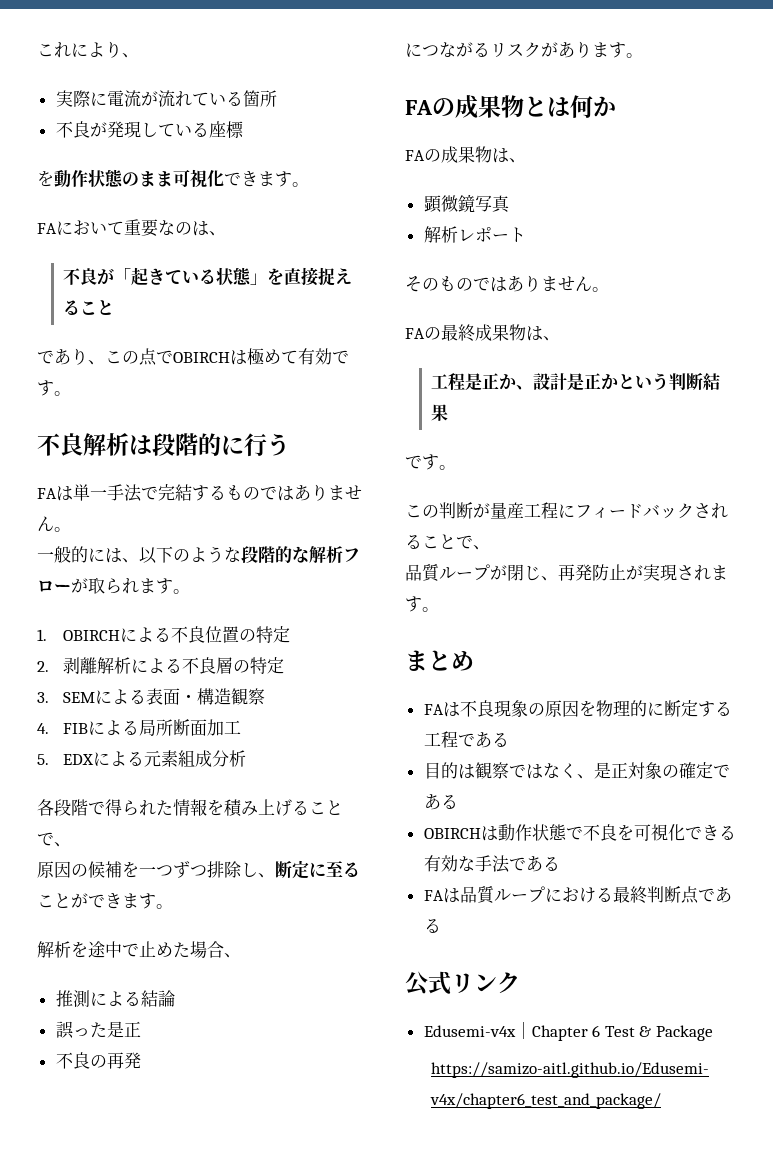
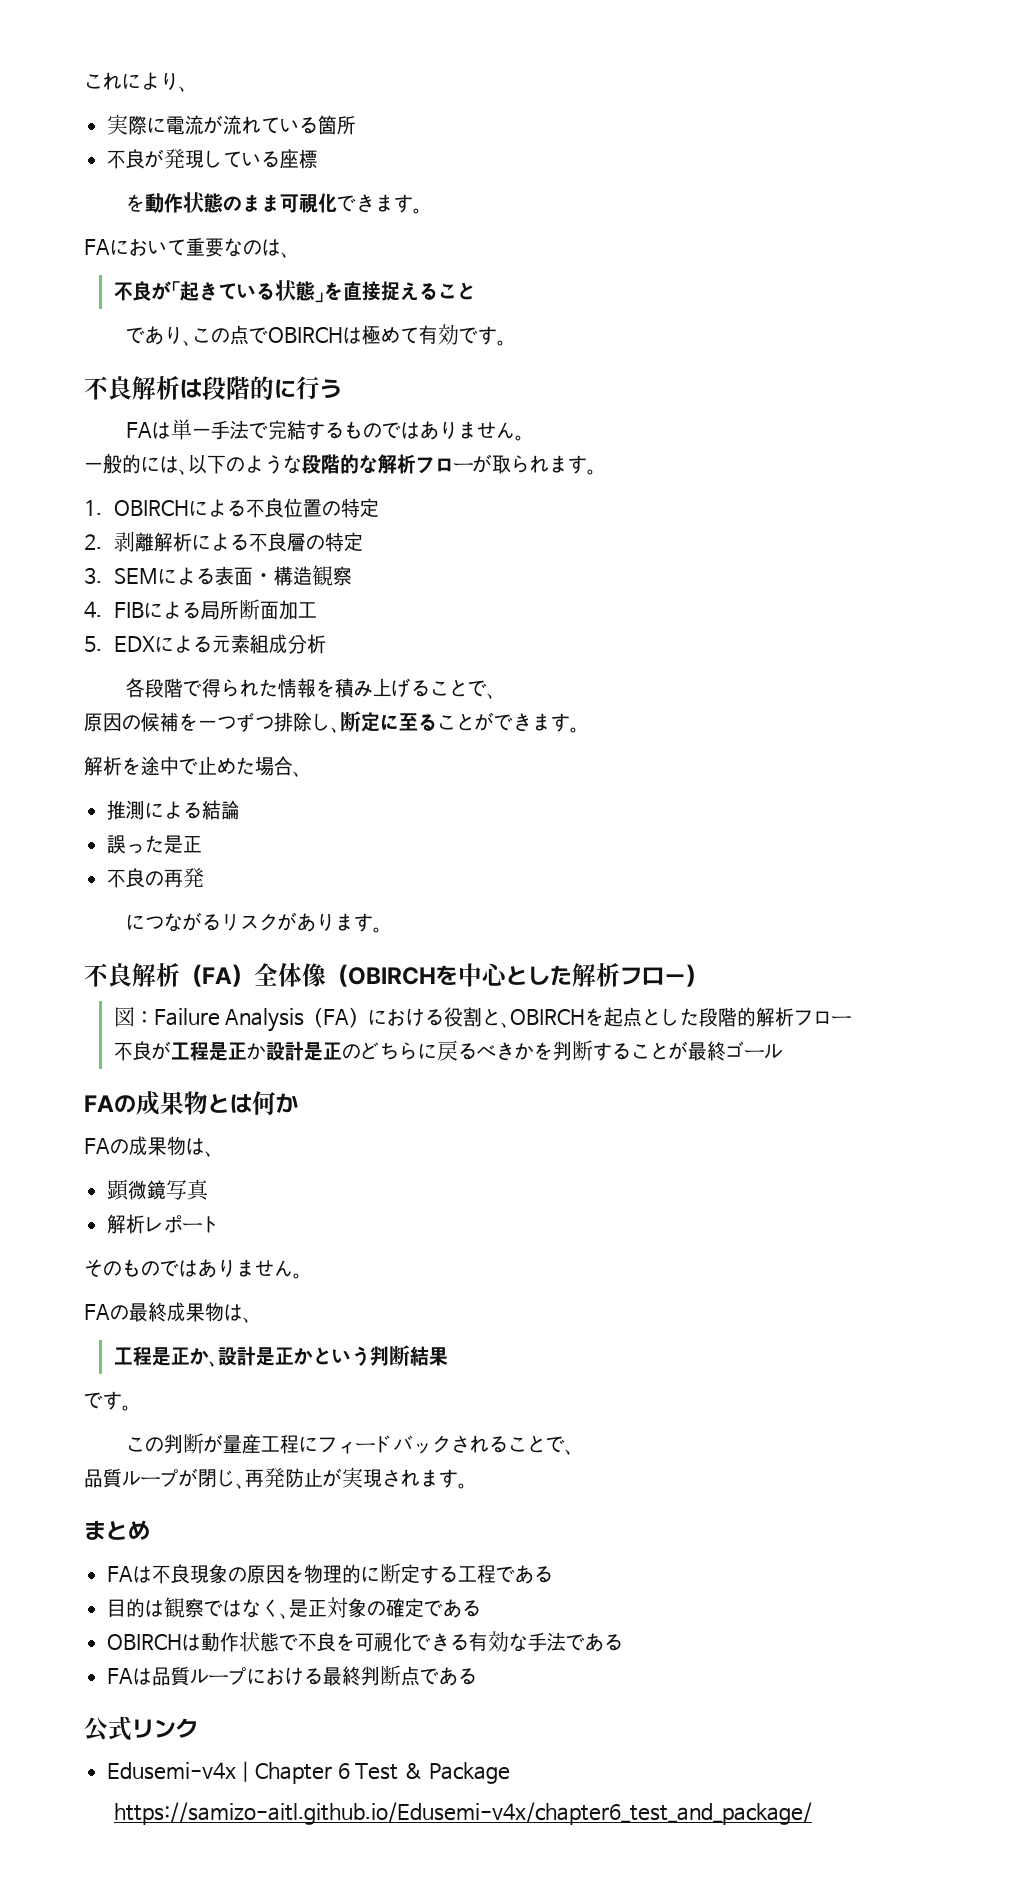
+ 不良解析（FA）全体像（OBIRCHを中心とした解析フロー）
+ 図：Failure Analysis（FA）における役割と、OBIRCHを起点とした段階的解析フロー
+ 不良が工程是正か設計是正のどちらに戻るべきかを判断することが最終ゴール

